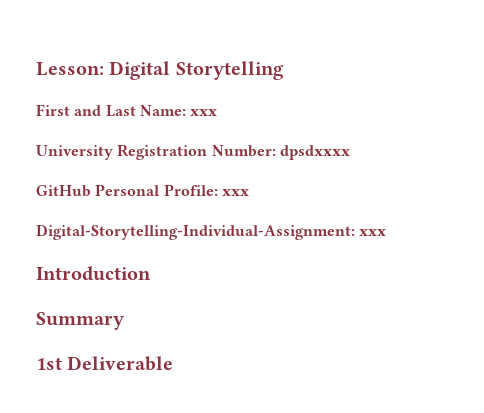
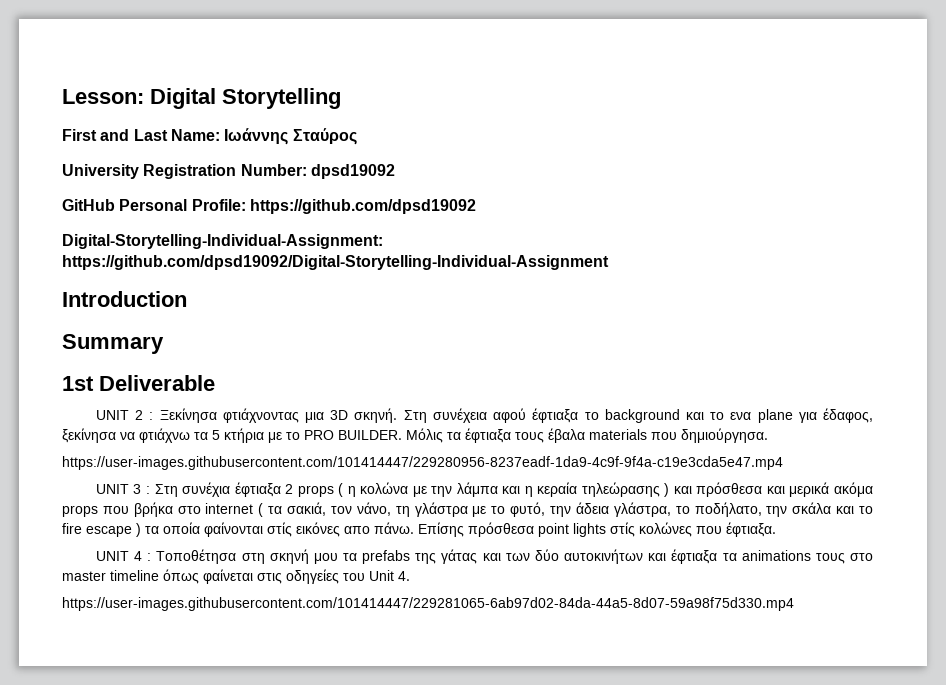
- First and Last Name: xxx
+ First and Last Name: Ιωάννης Σταύρος
- University Registration Number: dpsdxxxx
+ University Registration Number: dpsd19092
- GitHub Personal Profile: xxx
+ GitHub Personal Profile: https://github.com/dpsd19092
- Digital-Storytelling-Individual-Assignment: xxx
+ Digital-Storytelling-Individual-Assignment: https://github.com/dpsd19092/Digital-Storytelling-Individual-Assignment
+ UNIT 2 : Ξεκίνησα φτιάχνοντας μια 3D σκηνή. Στη συνέχεια αφού έφτιαξα το background και το ενα plane για έδαφος, ξεκίνησα να φτιάχνω τα 5 κτήρια με το PRO BUILDER. Μόλις τα έφτιαξα τους έβαλα materials που δημιούργησα.
+ https://user-images.githubusercontent.com/101414447/229280956-8237eadf-1da9-4c9f-9f4a-c19e3cda5e47.mp4
+ UNIT 3 : Στη συνέχια έφτιαξα 2 props ( η κολώνα με την λάμπα και η κεραία τηλεώρασης ) και πρόσθεσα και μερικά ακόμα props που βρήκα στο internet ( τα σακιά, τον νάνο, τη γλάστρα με το φυτό, την άδεια γλάστρα, το ποδήλατο, την σκάλα και το fire escape ) τα οποία φαίνονται στίς εικόνες απο πάνω. Επίσης πρόσθεσα point lights στίς κολώνες που έφτιαξα.
+ UNIT 4 : Τοποθέτησα στη σκηνή μου τα prefabs της γάτας και των δύο αυτοκινήτων και έφτιαξα τα animations τους στο master timeline όπως φαίνεται στις οδηγείες του Unit 4.
+ https://user-images.githubusercontent.com/101414447/229281065-6ab97d02-84da-44a5-8d07-59a98f75d330.mp4

